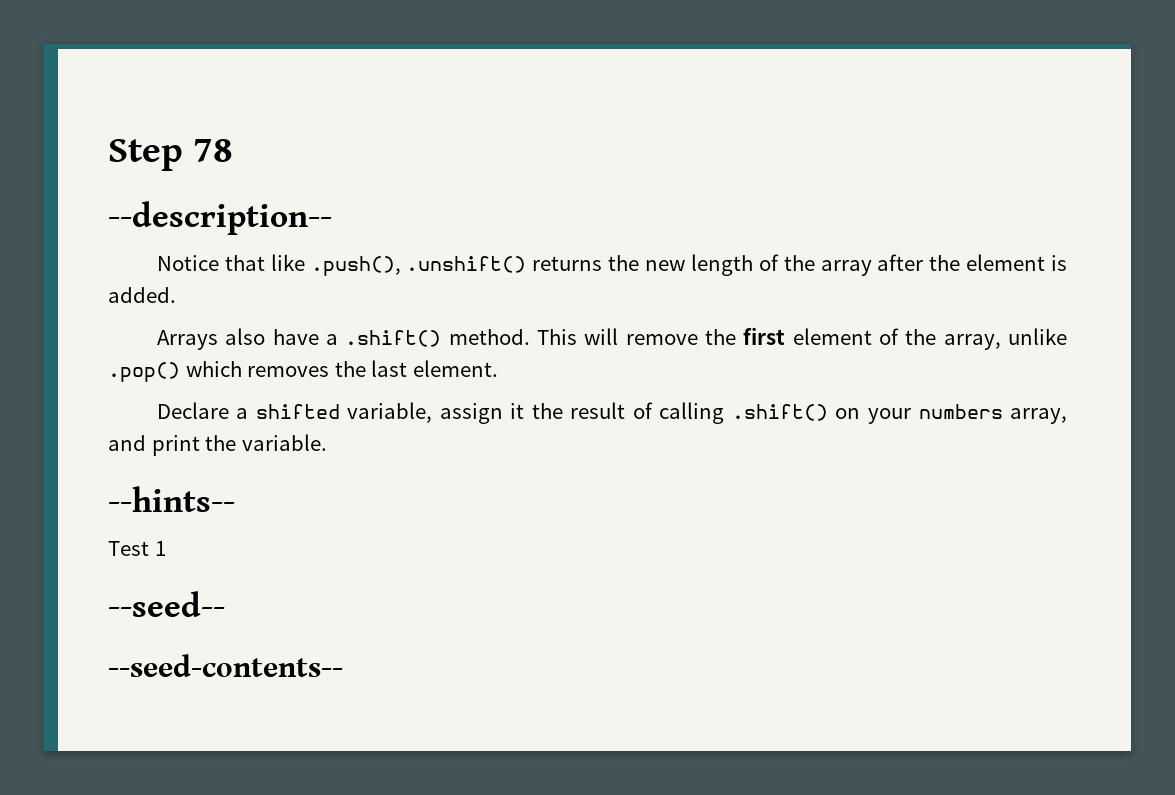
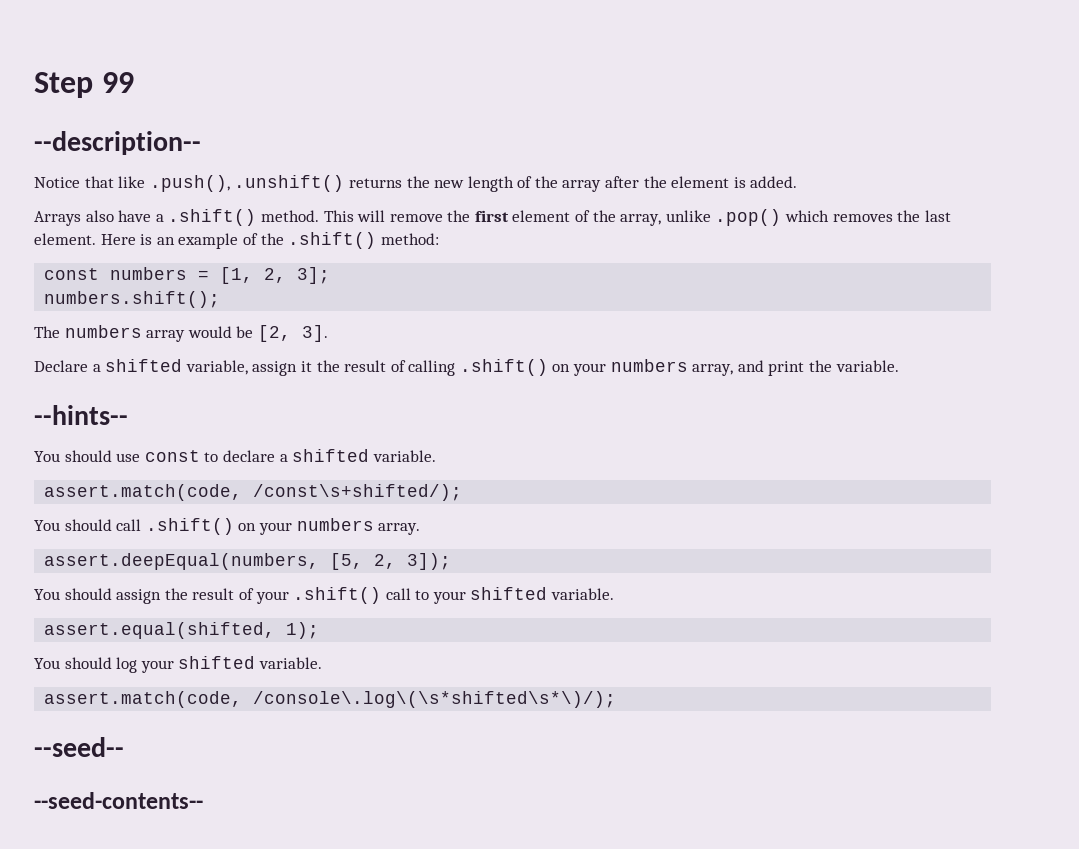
- Step 78
+ Step 99
+ Here is an example of the .shift() method:
+ const numbers = [1, 2, 3];
+ numbers.shift();
+ The numbers array would be [2, 3].
- Test 1
+ You should use const to declare a shifted variable.
+ assert.match(code, /const\s+shifted/);
+ You should call .shift() on your numbers array.
+ assert.deepEqual(numbers, [5, 2, 3]);
+ You should assign the result of your .shift() call to your shifted variable.
+ assert.equal(shifted, 1);
+ You should log your shifted variable.
+ assert.match(code, /console\.log\(\s*shifted\s*\)/);

